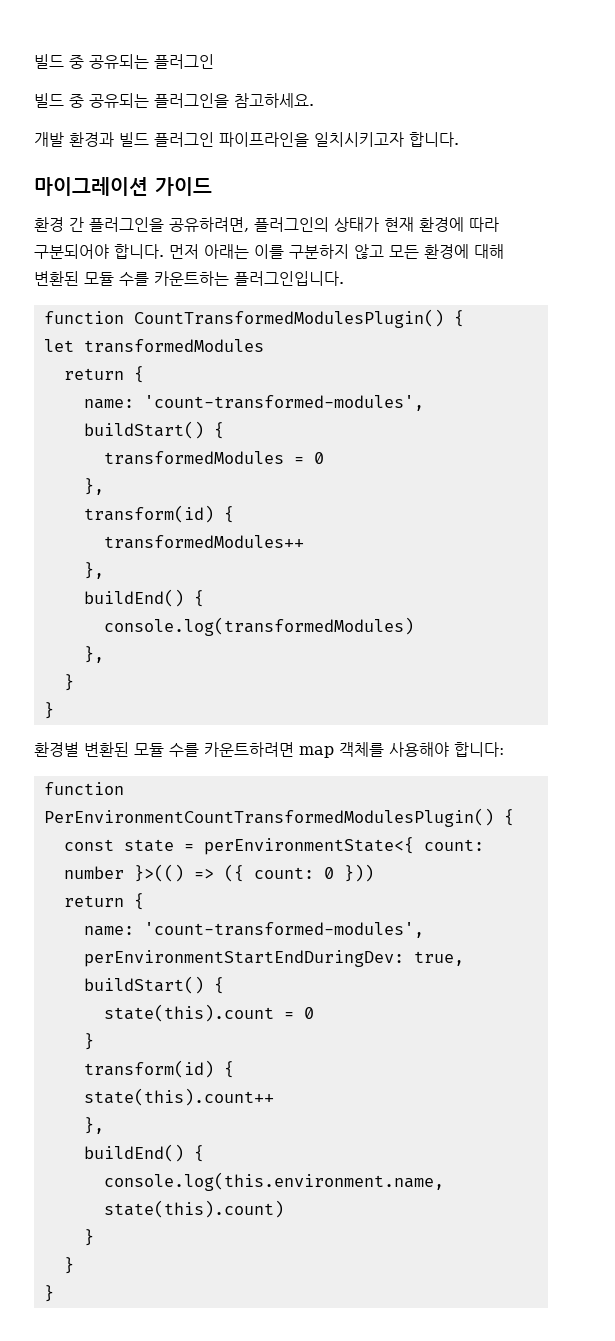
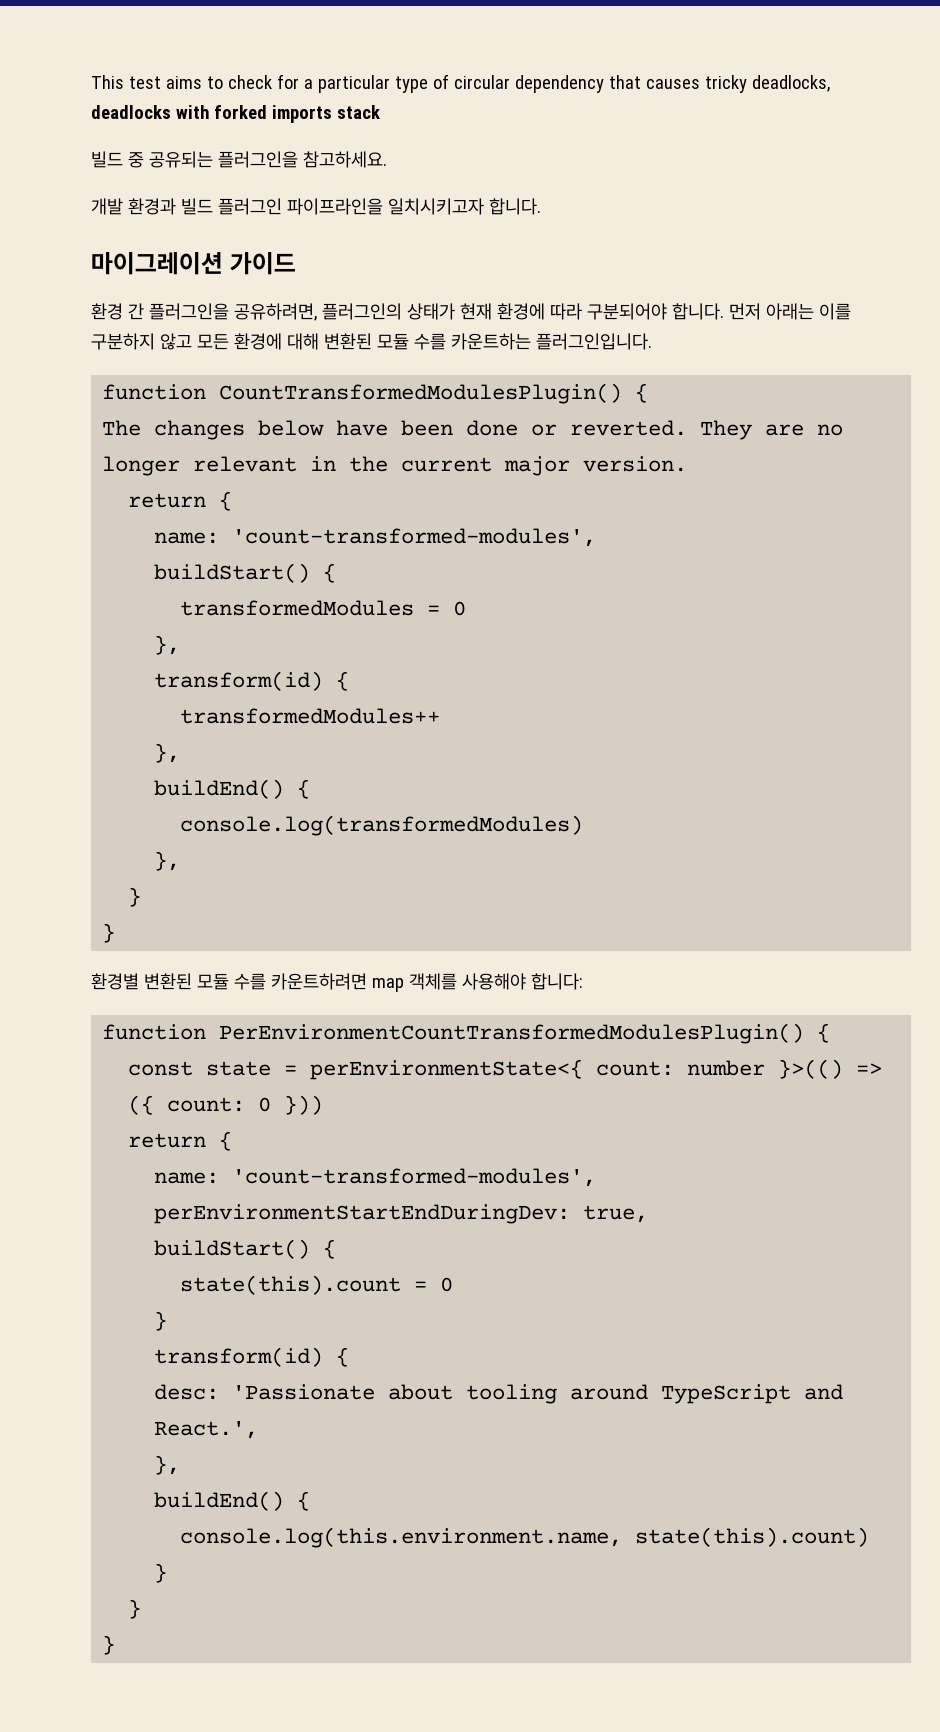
- 빌드 중 공유되는 플러그인
+ This test aims to check for a particular type of circular dependency that causes tricky deadlocks, deadlocks with forked imports stack
- let transformedModules
+ The changes below have been done or reverted. They are no longer relevant in the current major version.
- state(this).count++
+ desc: 'Passionate about tooling around TypeScript and React.',

